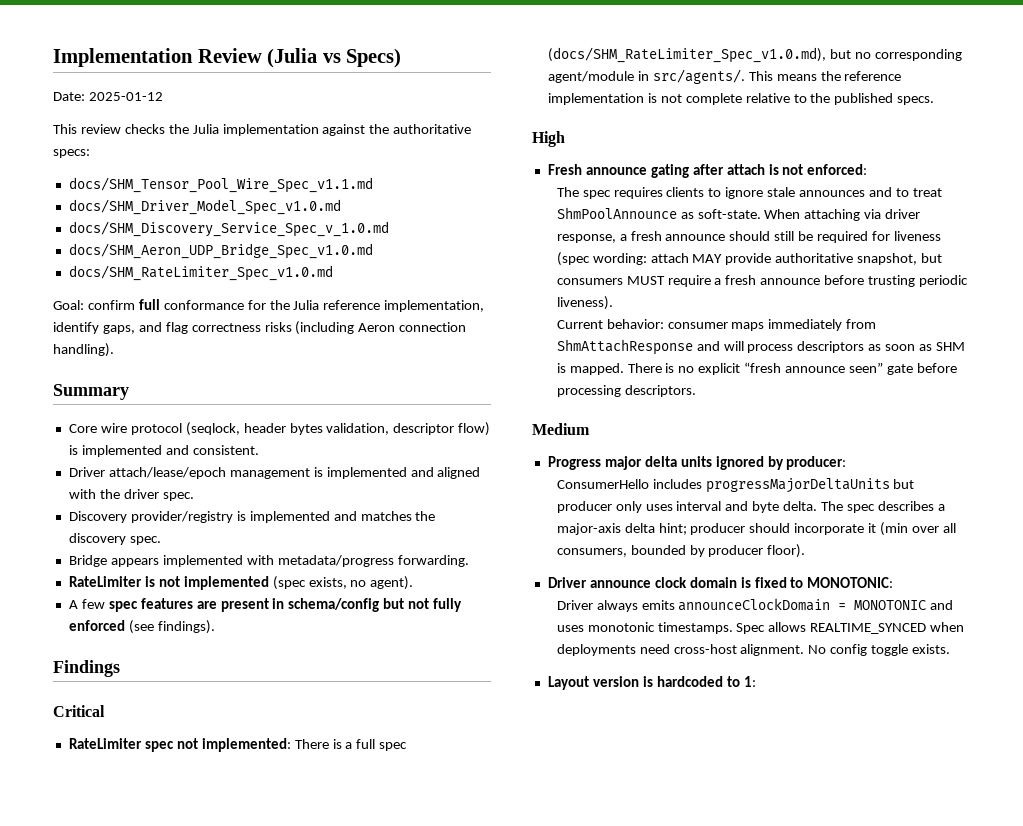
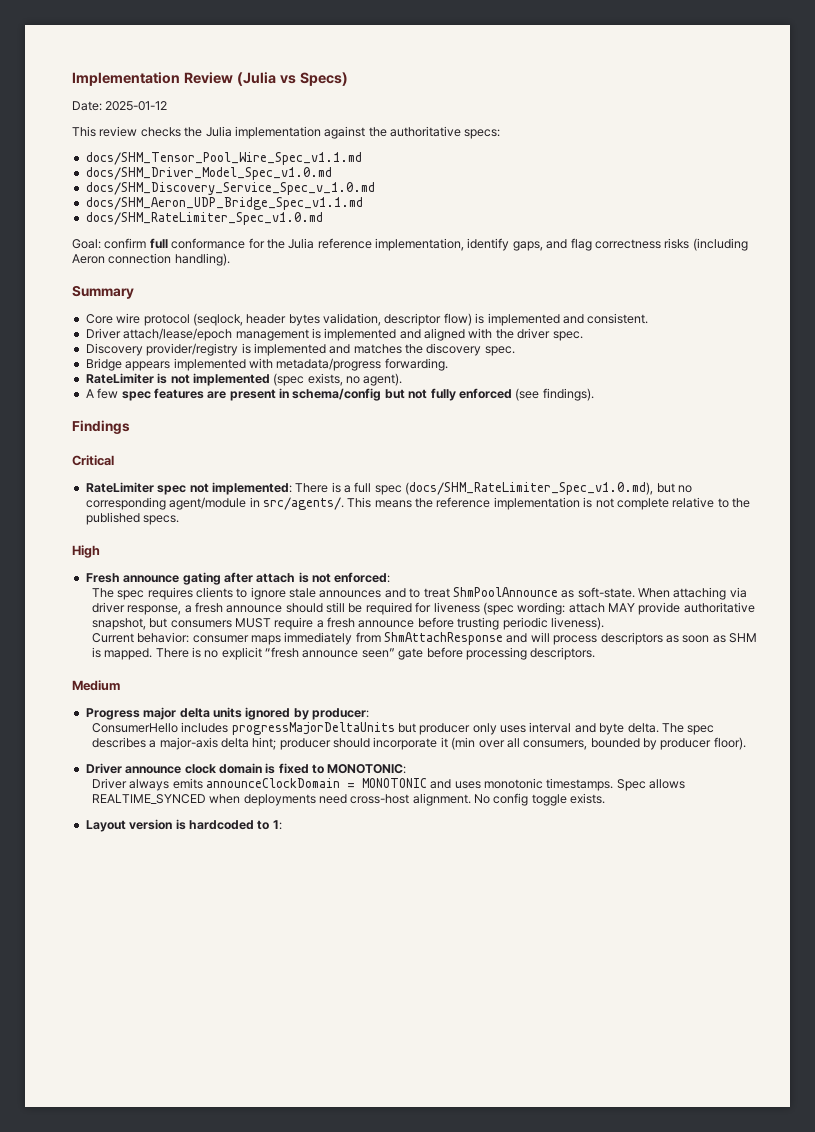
- docs/SHM_Aeron_UDP_Bridge_Spec_v1.0.md
+ docs/SHM_Aeron_UDP_Bridge_Spec_v1.1.md

